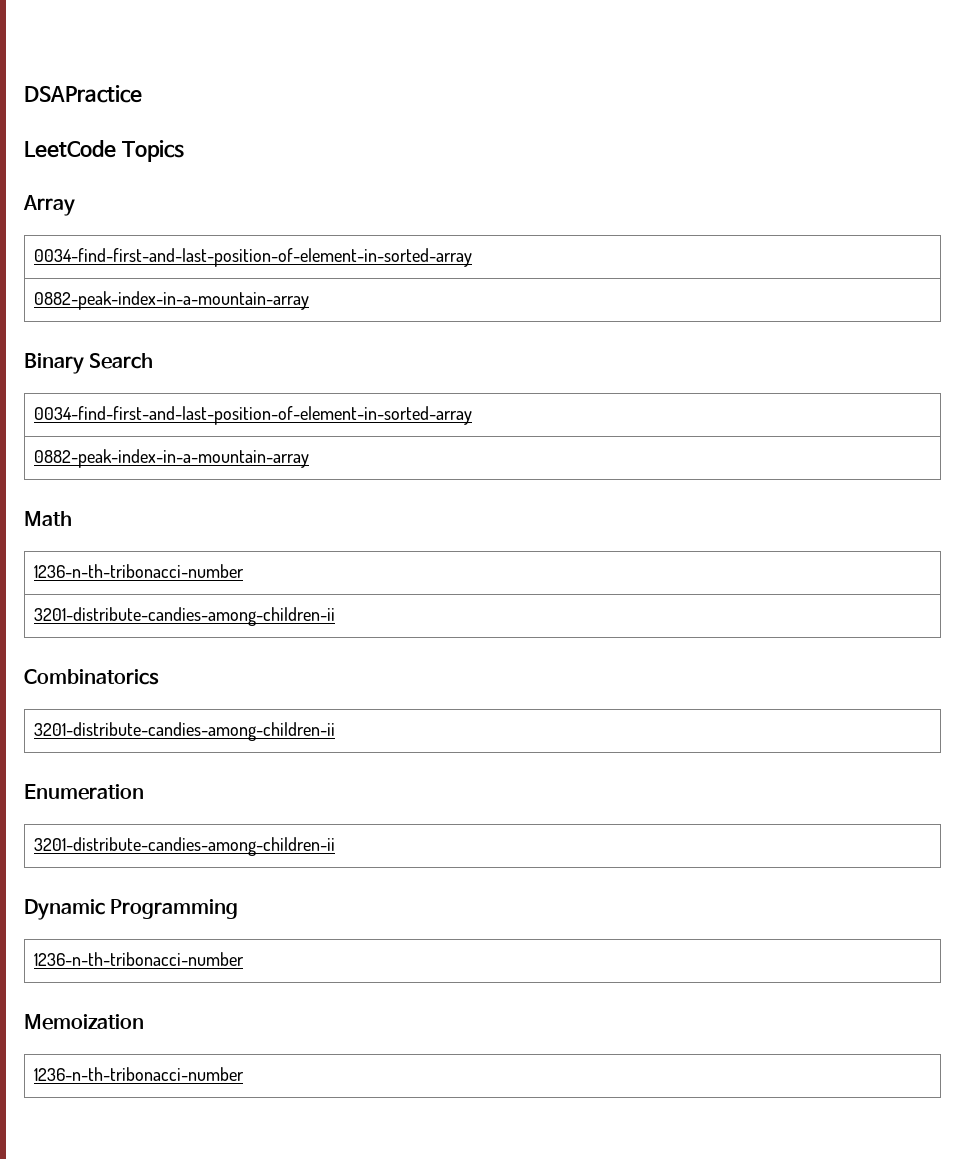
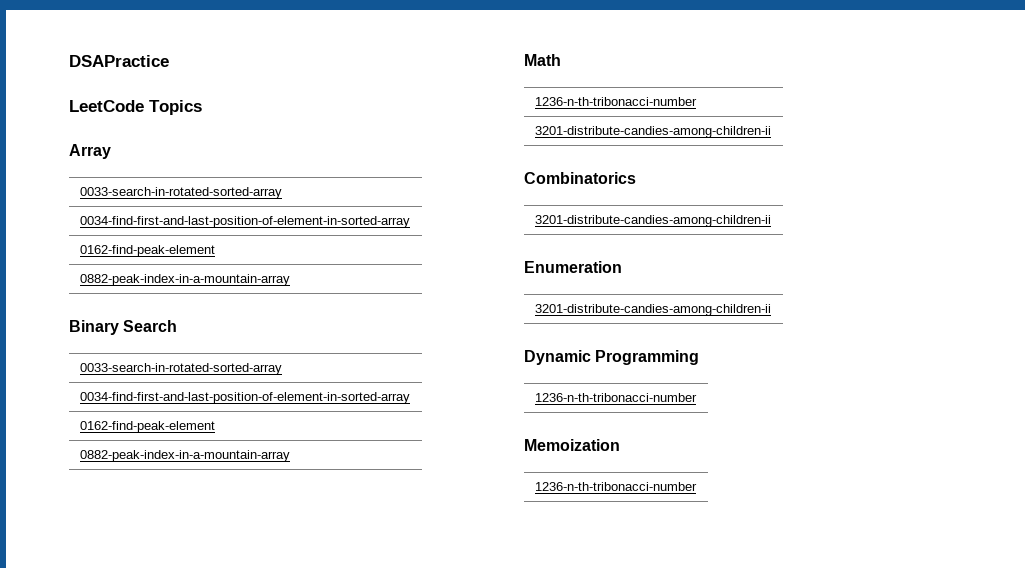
  Array
+ 0033-search-in-rotated-sorted-array
  0034-find-first-and-last-position-of-element-in-sorted-array
+ 0162-find-peak-element
  Binary Search
+ 0033-search-in-rotated-sorted-array
  0034-find-first-and-last-position-of-element-in-sorted-array
+ 0162-find-peak-element

